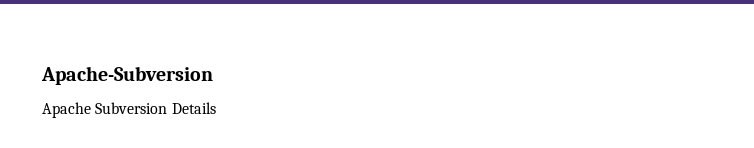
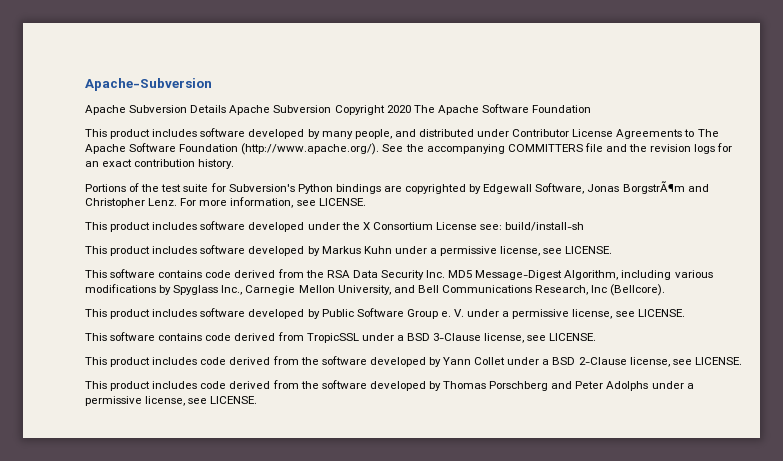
- Apache Subversion Details
+ Apache Subversion Details Apache Subversion Copyright 2020 The Apache Software Foundation
+ This product includes software developed by many people, and distributed under Contributor License Agreements to The Apache Software Foundation (http://www.apache.org/). See the accompanying COMMITTERS file and the revision logs for an exact contribution history.
+ Portions of the test suite for Subversion's Python bindings are copyrighted by Edgewall Software, Jonas BorgstrÃ¶m and Christopher Lenz. For more information, see LICENSE.
+ This product includes software developed under the X Consortium License see: build/install-sh
+ This product includes software developed by Markus Kuhn under a permissive license, see LICENSE.
+ This software contains code derived from the RSA Data Security Inc. MD5 Message-Digest Algorithm, including various modifications by Spyglass Inc., Carnegie Mellon University, and Bell Communications Research, Inc (Bellcore).
+ This product includes software developed by Public Software Group e. V. under a permissive license, see LICENSE.
+ This software contains code derived from TropicSSL under a BSD 3-Clause license, see LICENSE.
+ This product includes code derived from the software developed by Yann Collet under a BSD 2-Clause license, see LICENSE.
+ This product includes code derived from the software developed by Thomas Porschberg and Peter Adolphs under a permissive license, see LICENSE.

